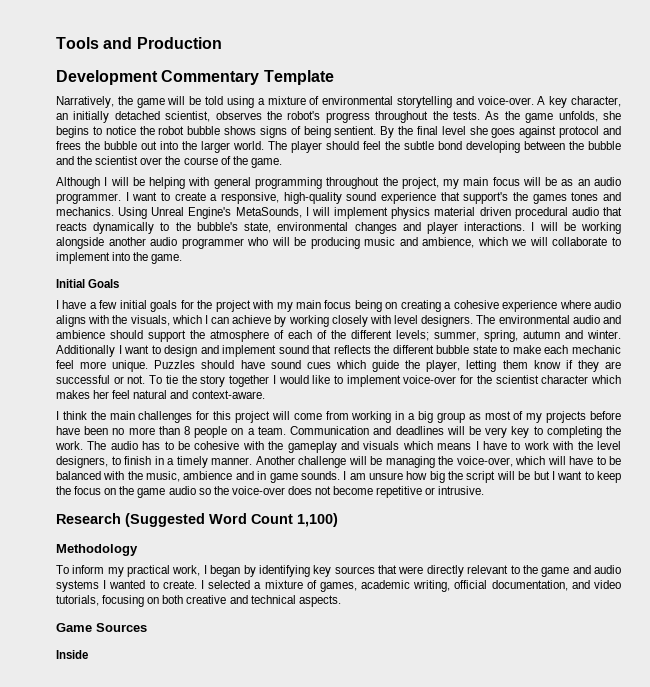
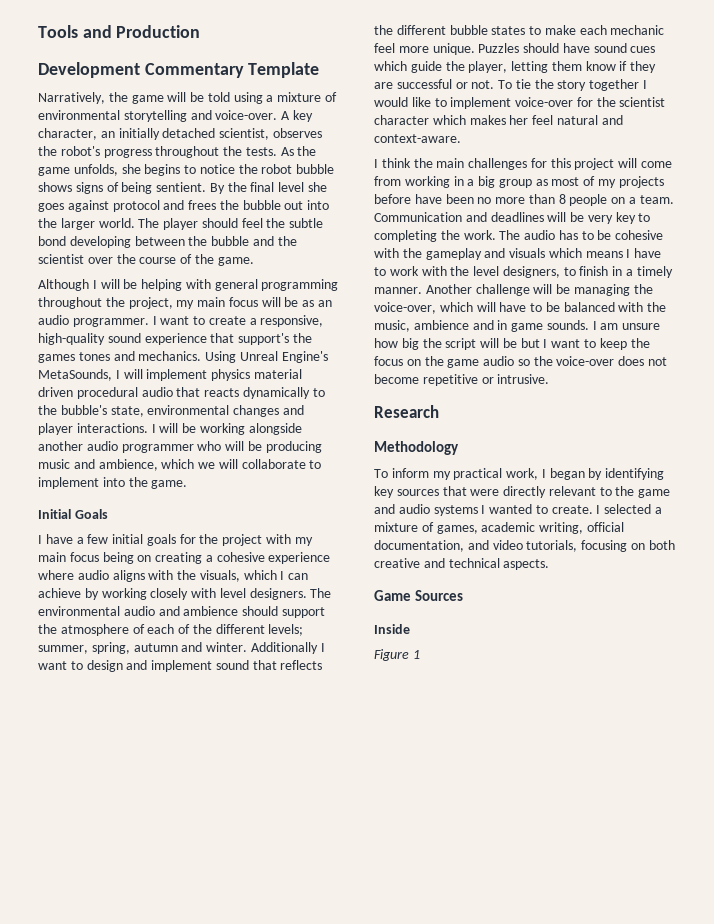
- Additionally I want to design and implement sound that reflects the different bubble state to make each mechanic feel more unique.
+ Additionally I want to design and implement sound that reflects the different bubble states to make each mechanic feel more unique.
- Research (Suggested Word Count 1,100)
+ Research
+ Figure 1

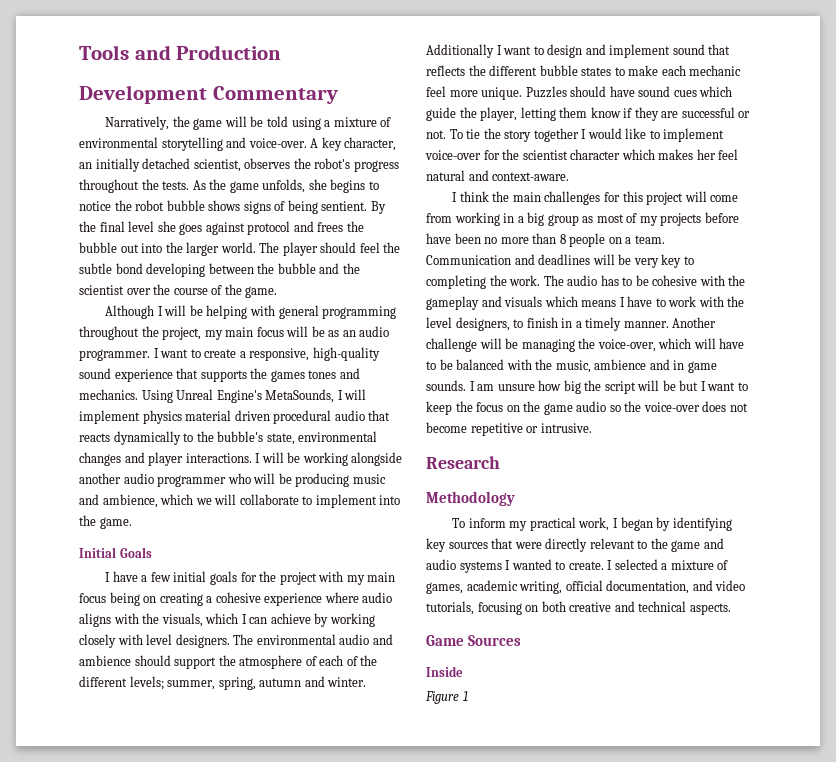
- Development Commentary Template
+ Development Commentary
- I want to create a responsive, high-quality sound experience that support's the games tones and mechanics.
+ I want to create a responsive, high-quality sound experience that supports the games tones and mechanics.

